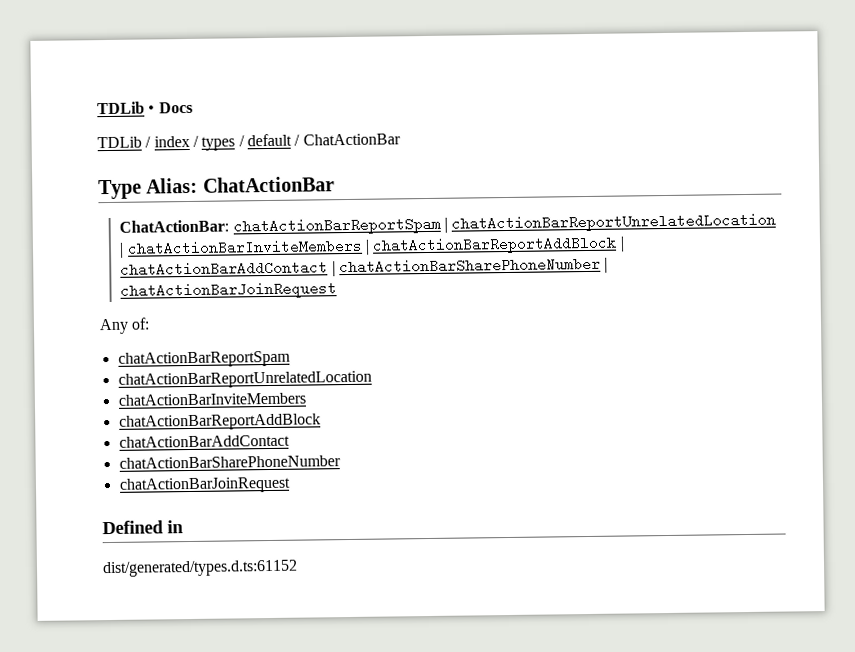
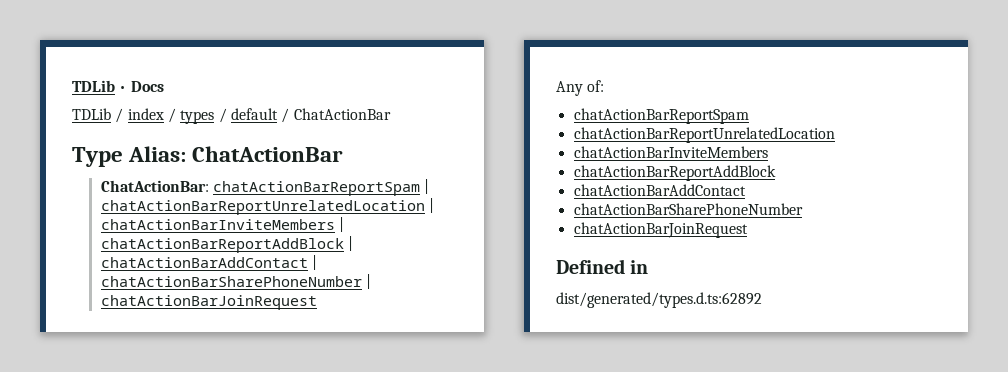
- dist/generated/types.d.ts:61152
+ dist/generated/types.d.ts:62892

